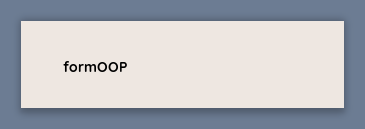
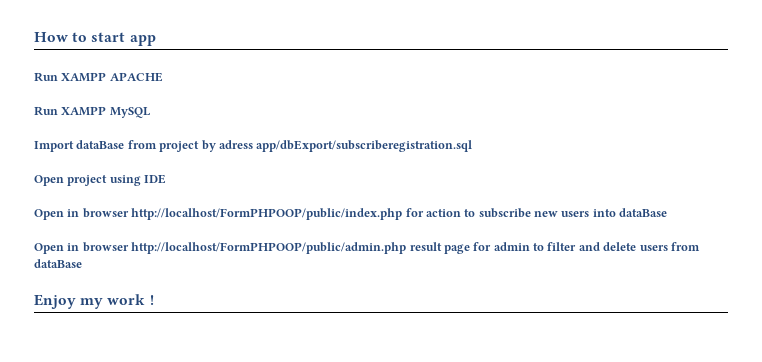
- formOOP
+ How to start app
+ Run XAMPP APACHE
+ Run XAMPP MySQL
+ Import dataBase from project by adress app/dbExport/subscriberegistration.sql
+ Open project using IDE
+ Open in browser http://localhost/FormPHPOOP/public/index.php for action to subscribe new users into dataBase
+ Open in browser http://localhost/FormPHPOOP/public/admin.php result page for admin to filter and delete users from dataBase
+ Enjoy my work !

